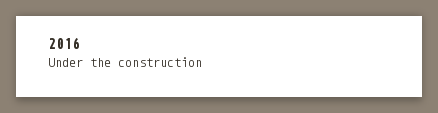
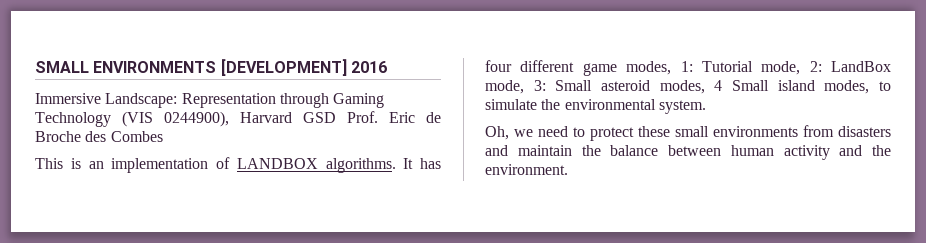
- 2016
- Under the construction
+ SMALL ENVIRONMENTS [DEVELOPMENT] 2016
+ Immersive Landscape: Representation through Gaming Technology (VIS 0244900), Harvard GSD Prof. Eric de Broche des Combes
+ This is an implementation of LANDBOX algorithms. It has four different game modes, 1: Tutorial mode, 2: LandBox mode, 3: Small asteroid modes, 4 Small island modes, to simulate the environmental system.
+ Oh, we need to protect these small environments from disasters and maintain the balance between human activity and the environment.

